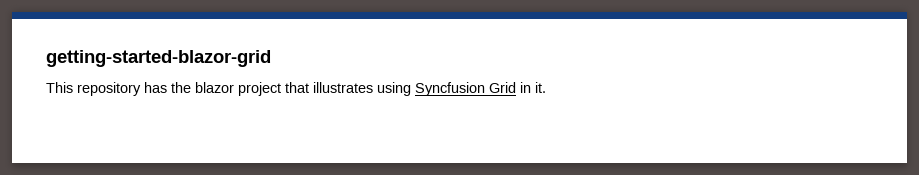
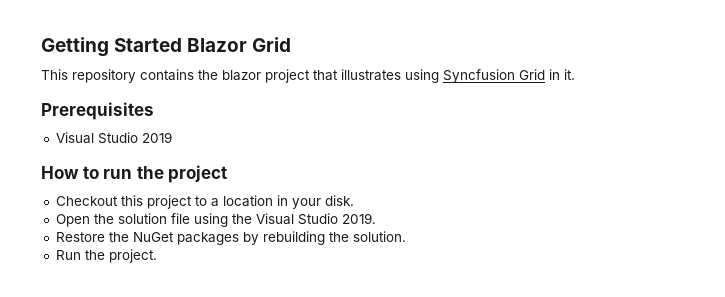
- getting-started-blazor-grid
+ Getting Started Blazor Grid
- This repository has the blazor project that illustrates using Syncfusion Grid in it.
+ This repository contains the blazor project that illustrates using Syncfusion Grid in it.
+ Prerequisites
+ Visual Studio 2019
+ How to run the project
+ Checkout this project to a location in your disk.
+ Open the solution file using the Visual Studio 2019.
+ Restore the NuGet packages by rebuilding the solution.
+ Run the project.

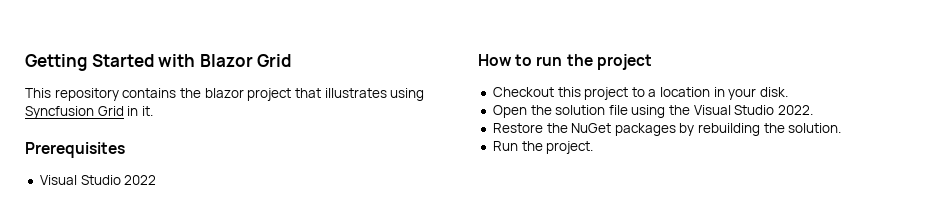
- Getting Started Blazor Grid
+ Getting Started with Blazor Grid
- Visual Studio 2019
+ Visual Studio 2022
- Open the solution file using the Visual Studio 2019.
+ Open the solution file using the Visual Studio 2022.

